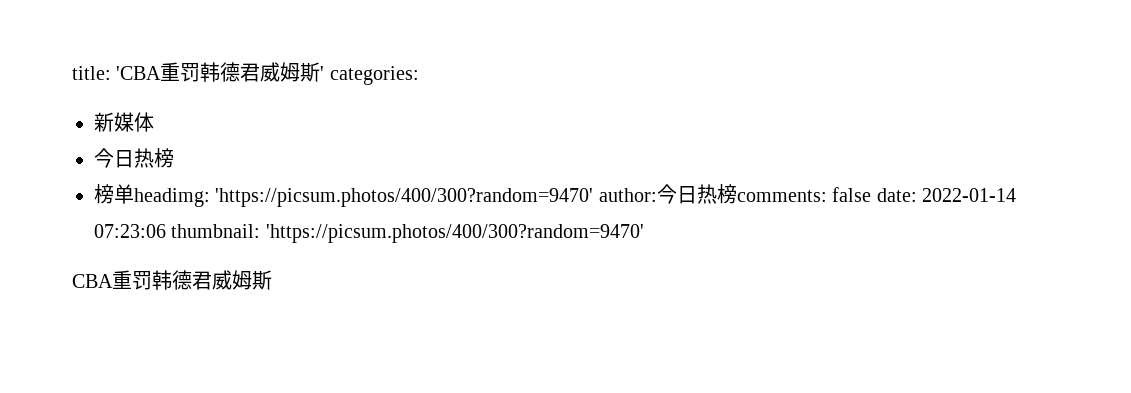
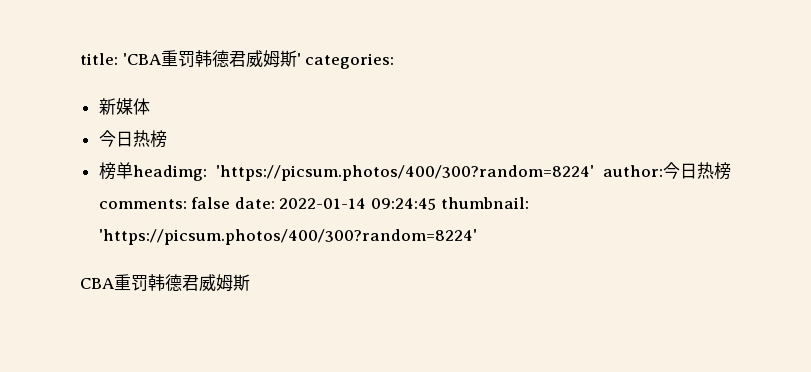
- 榜单headimg: 'https://picsum.photos/400/300?random=9470' author:今日热榜comments: false date: 2022-01-14 07:23:06 thumbnail: 'https://picsum.photos/400/300?random=9470'
+ 榜单headimg: 'https://picsum.photos/400/300?random=8224' author:今日热榜comments: false date: 2022-01-14 09:24:45 thumbnail: 'https://picsum.photos/400/300?random=8224'

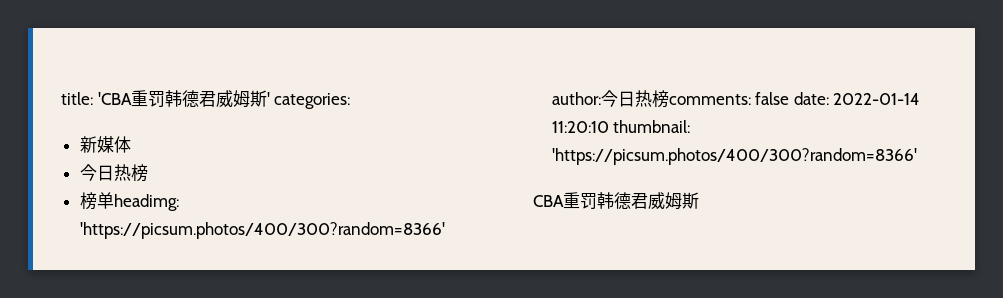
- 榜单headimg: 'https://picsum.photos/400/300?random=8224' author:今日热榜comments: false date: 2022-01-14 09:24:45 thumbnail: 'https://picsum.photos/400/300?random=8224'
+ 榜单headimg: 'https://picsum.photos/400/300?random=8366' author:今日热榜comments: false date: 2022-01-14 11:20:10 thumbnail: 'https://picsum.photos/400/300?random=8366'

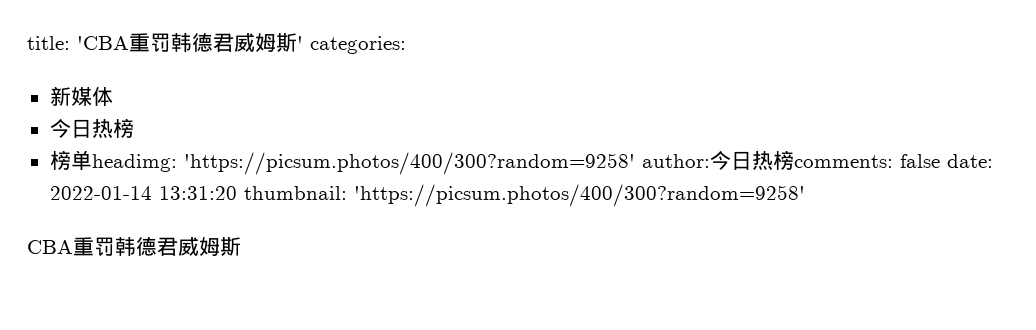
- 榜单headimg: 'https://picsum.photos/400/300?random=8366' author:今日热榜comments: false date: 2022-01-14 11:20:10 thumbnail: 'https://picsum.photos/400/300?random=8366'
+ 榜单headimg: 'https://picsum.photos/400/300?random=9258' author:今日热榜comments: false date: 2022-01-14 13:31:20 thumbnail: 'https://picsum.photos/400/300?random=9258'

